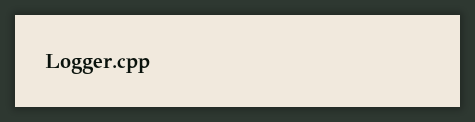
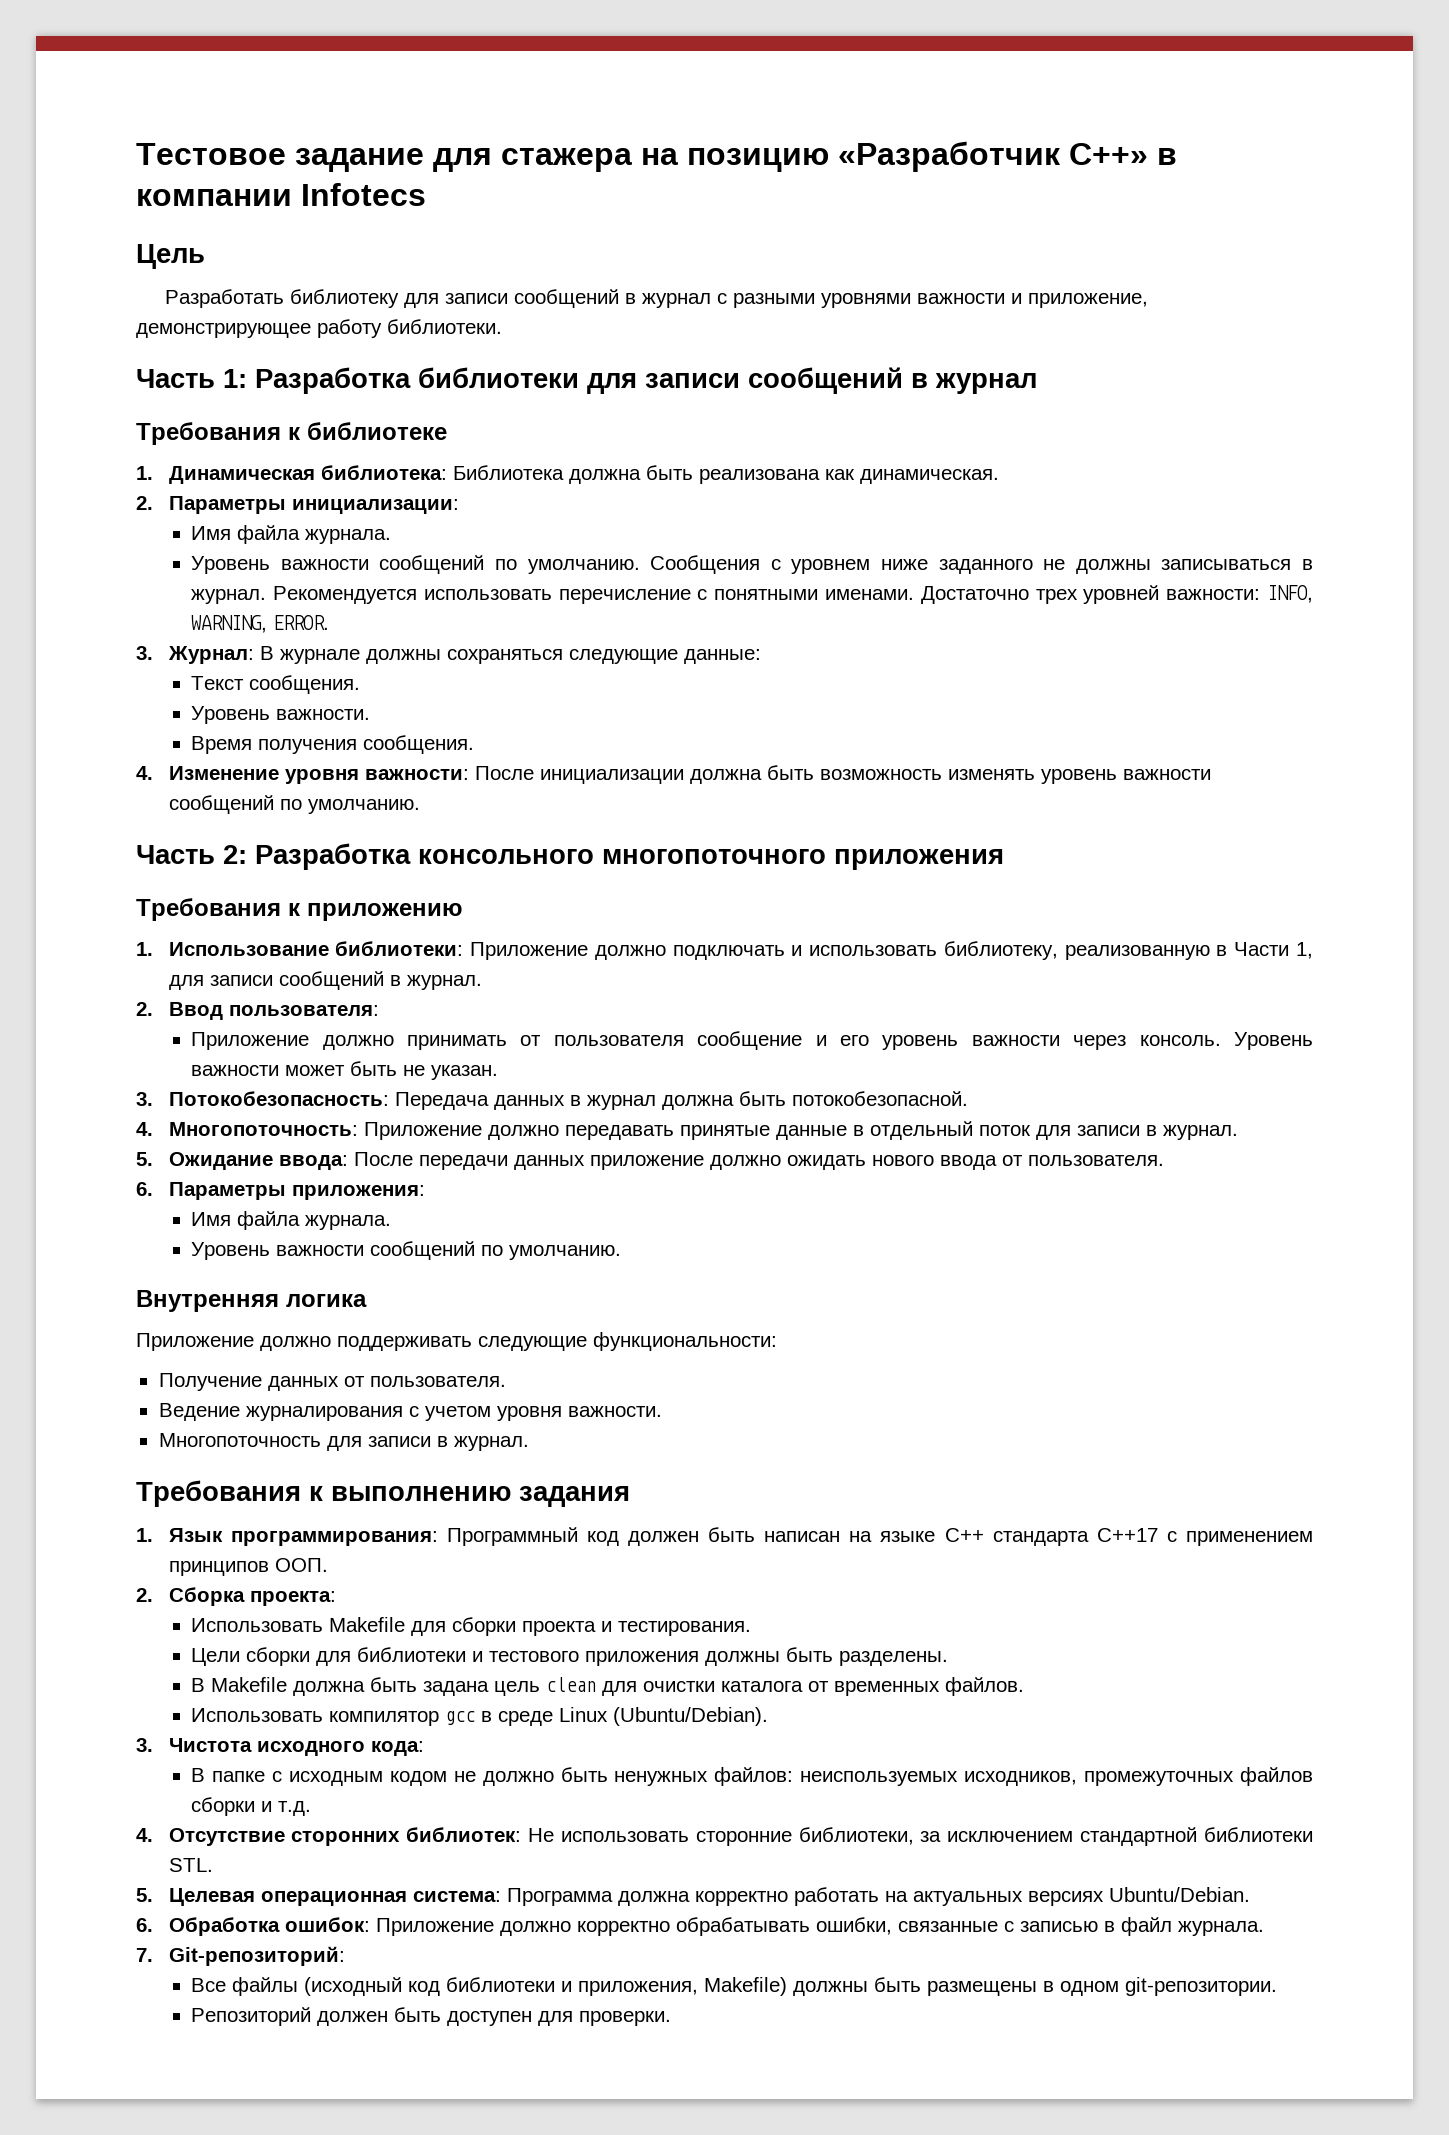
- Logger.cpp
+ Тестовое задание для стажера на позицию «Разработчик C++» в компании Infotecs
+ Цель
+ Разработать библиотеку для записи сообщений в журнал с разными уровнями важности и приложение, демонстрирующее работу библиотеки.
+ Часть 1: Разработка библиотеки для записи сообщений в журнал
+ Требования к библиотеке
+ 1. Динамическая библиотека: Библиотека должна быть реализована как динамическая.
+ 2. Параметры инициализации:
+ Имя файла журнала.
+ Уровень важности сообщений по умолчанию. Сообщения с уровнем ниже заданного не должны записываться в журнал. Рекомендуется использовать перечисление с понятными именами. Достаточно трех уровней важности: INFO, WARNING, ERROR.
+ 3. Журнал: В журнале должны сохраняться следующие данные:
+ Текст сообщения.
+ Уровень важности.
+ Время получения сообщения.
+ 4. Изменение уровня важности: После инициализации должна быть возможность изменять уровень важности сообщений по умолчанию.
+ Часть 2: Разработка консольного многопоточного приложения
+ Требования к приложению
+ 1. Использование библиотеки: Приложение должно подключать и использовать библиотеку, реализованную в Части 1, для записи сообщений в журнал.
+ 2. Ввод пользователя:
+ Приложение должно принимать от пользователя сообщение и его уровень важности через консоль. Уровень важности может быть не указан.
+ 3. Потокобезопасность: Передача данных в журнал должна быть потокобезопасной.
+ 4. Многопоточность: Приложение должно передавать принятые данные в отдельный поток для записи в журнал.
+ 5. Ожидание ввода: После передачи данных приложение должно ожидать нового ввода от пользователя.
+ 6. Параметры приложения:
+ Имя файла журнала.
+ Уровень важности сообщений по умолчанию.
+ Внутренняя логика
+ Приложение должно поддерживать следующие функциональности:
+ Получение данных от пользователя.
+ Ведение журналирования с учетом уровня важности.
+ Многопоточность для записи в журнал.
+ Требования к выполнению задания
+ 1. Язык программирования: Программный код должен быть написан на языке C++ стандарта C++17 с применением принципов ООП.
+ 2. Сборка проекта:
+ Использовать Makefile для сборки проекта и тестирования.
+ Цели сборки для библиотеки и тестового приложения должны быть разделены.
+ В Makefile должна быть задана цель clean для очистки каталога от временных файлов.
+ Использовать компилятор gcc в среде Linux (Ubuntu/Debian).
+ 3. Чистота исходного кода:
+ В папке с исходным кодом не должно быть ненужных файлов: неиспользуемых исходников, промежуточных файлов сборки и т.д.
+ 4. Отсутствие сторонних библиотек: Не использовать сторонние библиотеки, за исключением стандартной библиотеки STL.
+ 5. Целевая операционная система: Программа должна корректно работать на актуальных версиях Ubuntu/Debian.
+ 6. Обработка ошибок: Приложение должно корректно обрабатывать ошибки, связанные с записью в файл журнала.
+ 7. Git-репозиторий:
+ Все файлы (исходный код библиотеки и приложения, Makefile) должны быть размещены в одном git-репозитории.
+ Репозиторий должен быть доступен для проверки.

